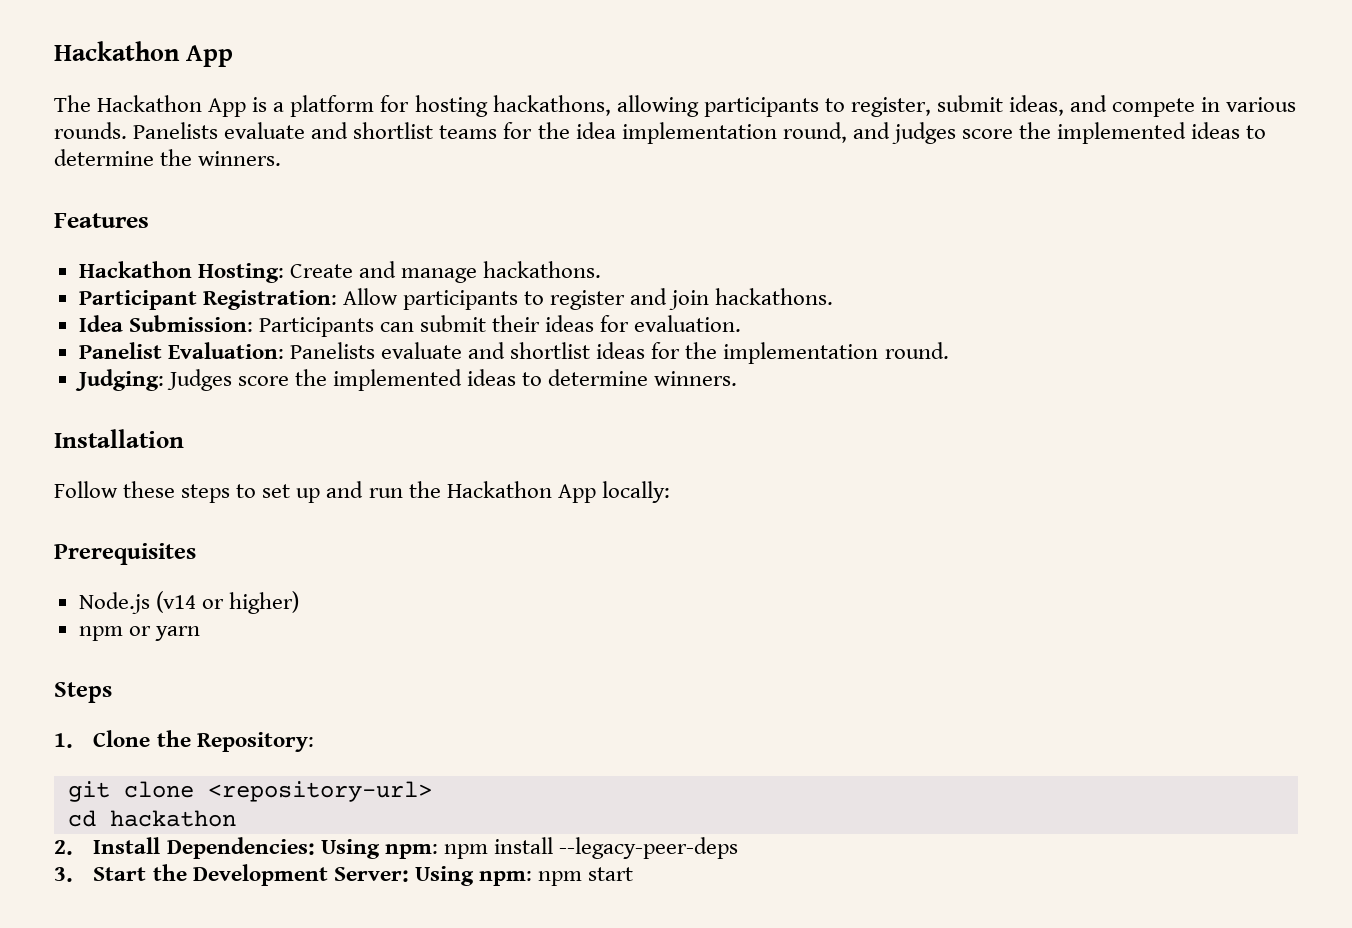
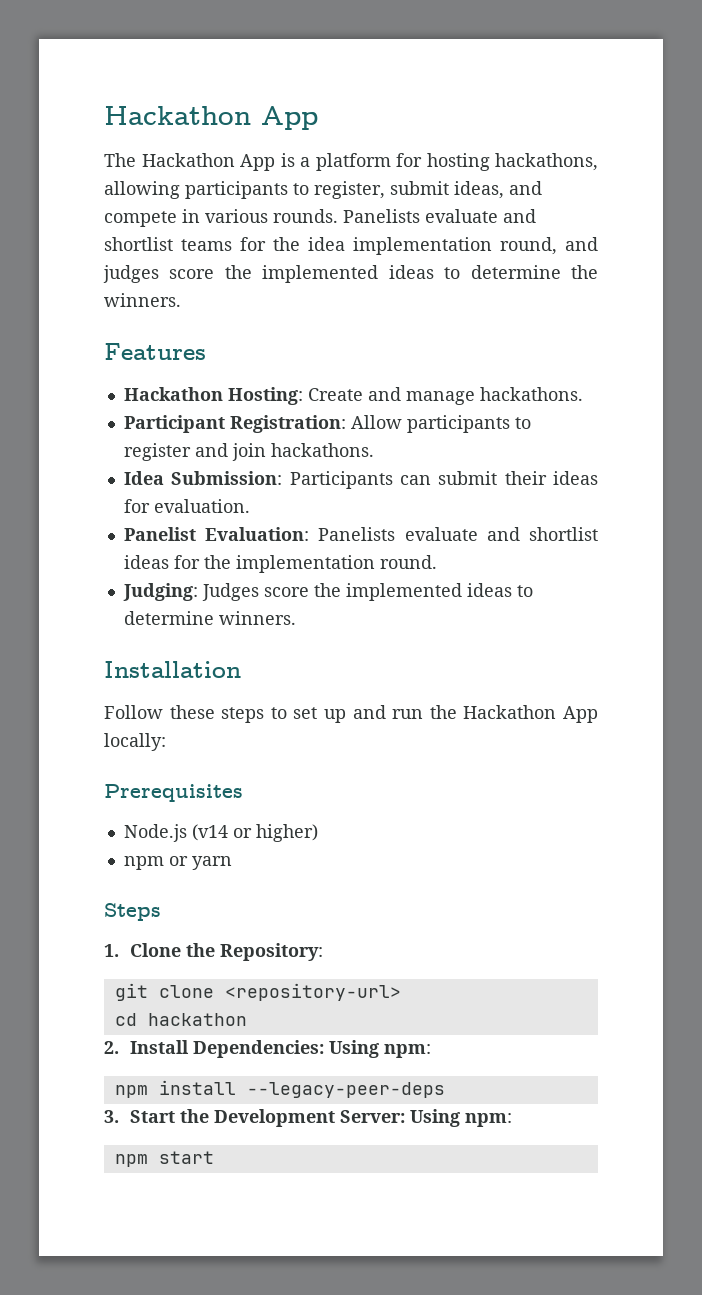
- 2. Install Dependencies: Using npm: npm install --legacy-peer-deps
+ 2. Install Dependencies: Using npm:
+ npm install --legacy-peer-deps
- 3. Start the Development Server: Using npm: npm start
+ 3. Start the Development Server: Using npm:
+ npm start

